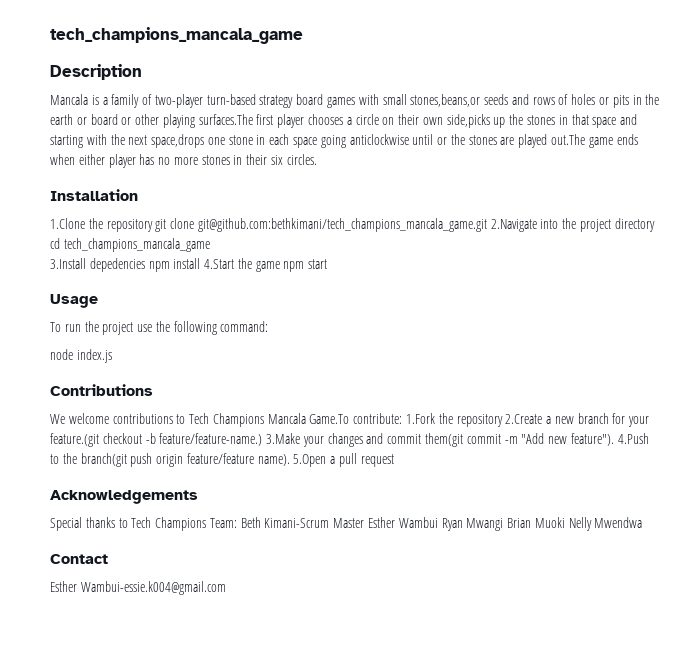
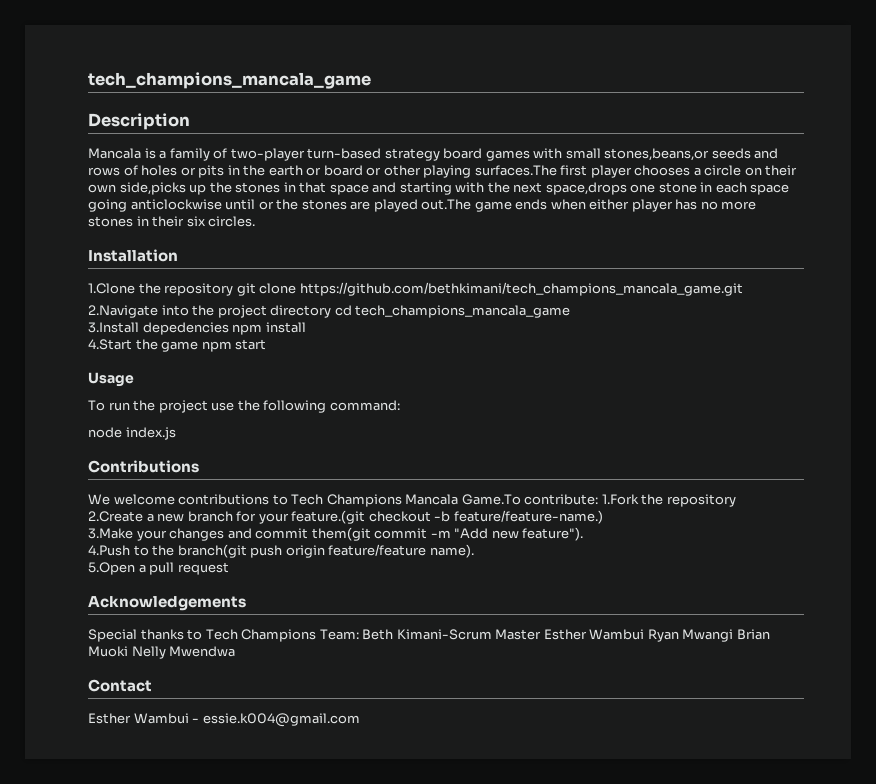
- 1.Clone the repository git clone git@github.com:bethkimani/tech_champions_mancala_game.git 2.Navigate into the project directory cd tech_champions_mancala_game
+ 1.Clone the repository git clone https://github.com/bethkimani/tech_champions_mancala_game.git
+ 2.Navigate into the project directory cd tech_champions_mancala_game
- 3.Install depedencies npm install 4.Start the game npm start
+ 3.Install depedencies npm install
+ 4.Start the game npm start
- We welcome contributions to Tech Champions Mancala Game.To contribute: 1.Fork the repository 2.Create a new branch for your feature.(git checkout -b feature/feature-name.) 3.Make your changes and commit them(git commit -m "Add new feature"). 4.Push to the branch(git push origin feature/feature name). 5.Open a pull request
+ We welcome contributions to Tech Champions Mancala Game.To contribute: 1.Fork the repository
+ 2.Create a new branch for your feature.(git checkout -b feature/feature-name.)
+ 3.Make your changes and commit them(git commit -m "Add new feature").
+ 4.Push to the branch(git push origin feature/feature name).
+ 5.Open a pull request
- Esther Wambui-essie.k004@gmail.com
+ Esther Wambui - essie.k004@gmail.com

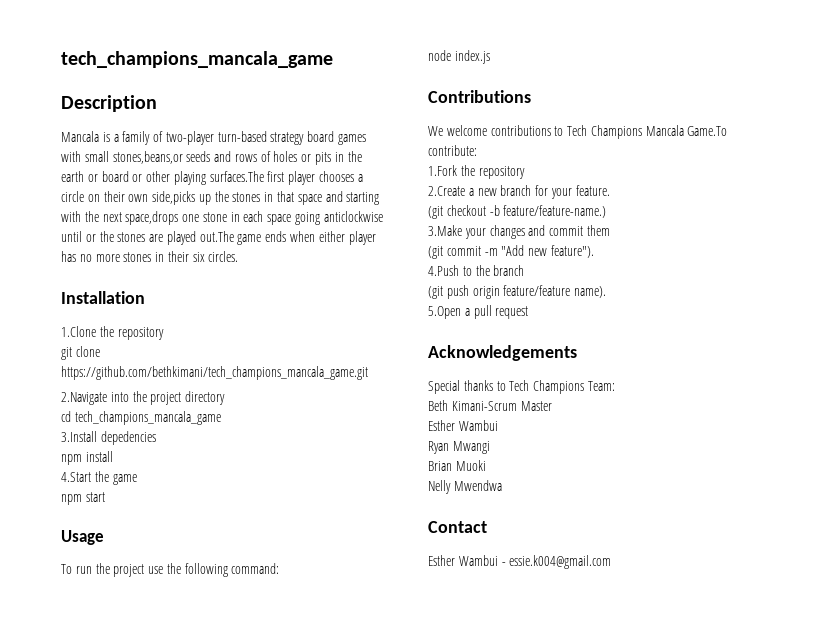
- 1.Clone the repository git clone https://github.com/bethkimani/tech_champions_mancala_game.git
+ 1.Clone the repository
+ git clone https://github.com/bethkimani/tech_champions_mancala_game.git
- 2.Navigate into the project directory cd tech_champions_mancala_game
+ 2.Navigate into the project directory
+ cd tech_champions_mancala_game
- 3.Install depedencies npm install
+ 3.Install depedencies
+ npm install
- 4.Start the game npm start
+ 4.Start the game
+ npm start
- We welcome contributions to Tech Champions Mancala Game.To contribute: 1.Fork the repository
+ We welcome contributions to Tech Champions Mancala Game.To contribute:
+ 1.Fork the repository
- 2.Create a new branch for your feature.(git checkout -b feature/feature-name.)
+ 2.Create a new branch for your feature.
+ (git checkout -b feature/feature-name.)
- 3.Make your changes and commit them(git commit -m "Add new feature").
+ 3.Make your changes and commit them
+ (git commit -m "Add new feature").
- 4.Push to the branch(git push origin feature/feature name).
+ 4.Push to the branch
+ (git push origin feature/feature name).
- Special thanks to Tech Champions Team: Beth Kimani-Scrum Master Esther Wambui Ryan Mwangi Brian Muoki Nelly Mwendwa
+ Special thanks to Tech Champions Team:
+ Beth Kimani-Scrum Master
+ Esther Wambui
+ Ryan Mwangi
+ Brian Muoki
+ Nelly Mwendwa

